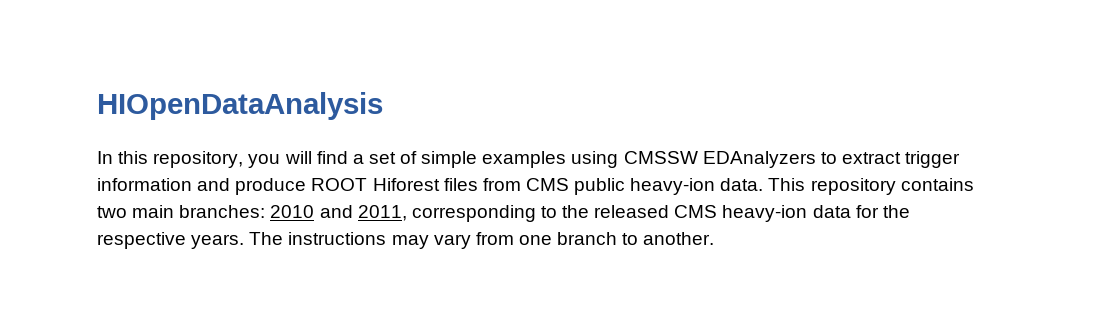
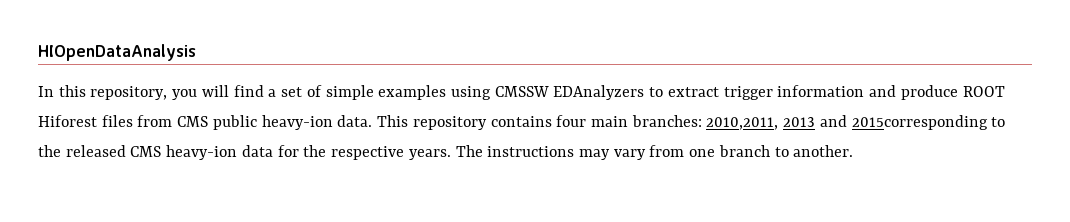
- This repository contains two main branches: 2010 and 2011, corresponding to the released CMS heavy-ion data for the respective years.
+ This repository contains four main branches: 2010,2011, 2013 and 2015corresponding to the released CMS heavy-ion data for the respective years.

